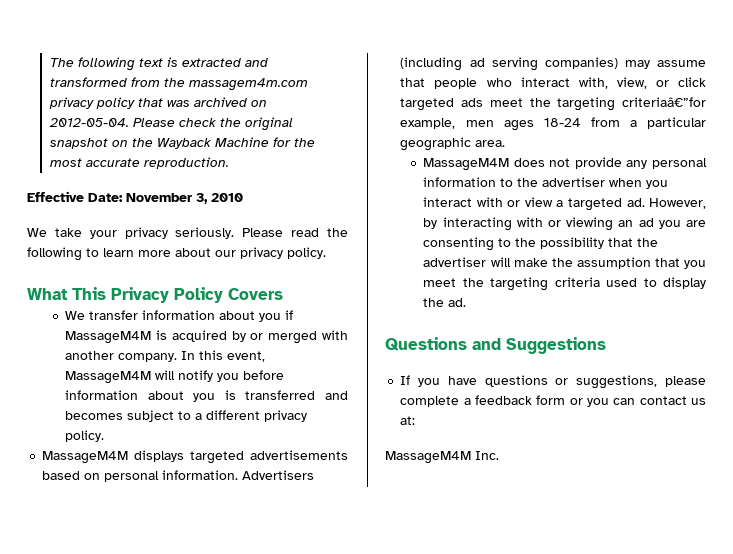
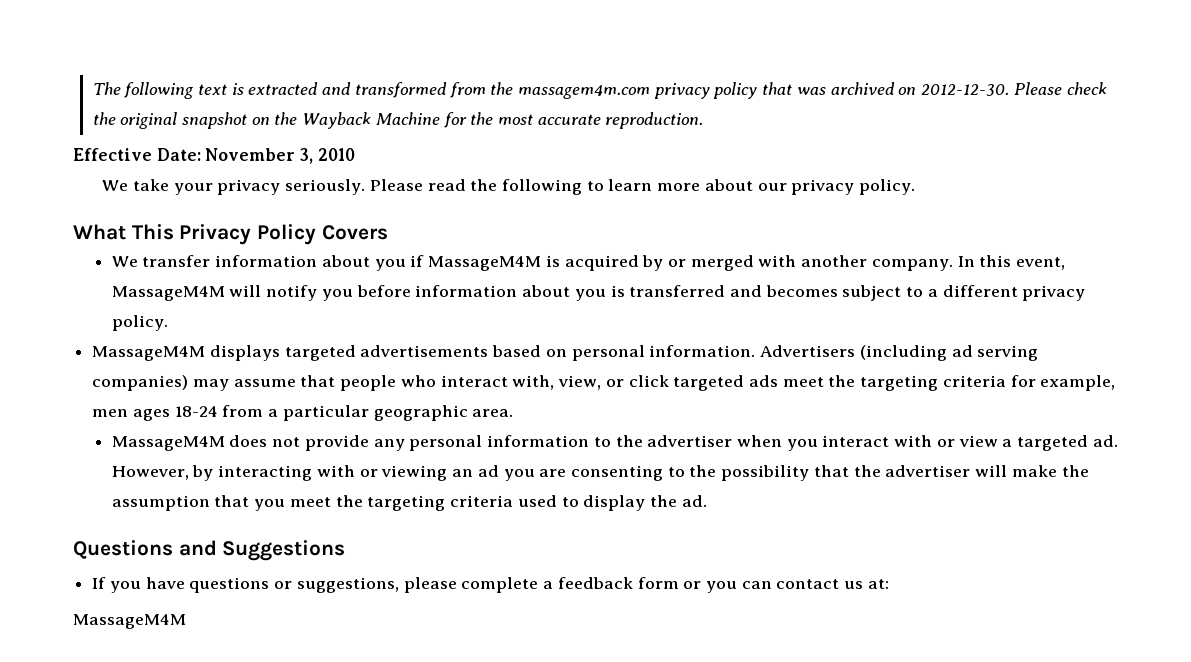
- The following text is extracted and transformed from the massagem4m.com privacy policy that was archived on 2012-05-04.
+ The following text is extracted and transformed from the massagem4m.com privacy policy that was archived on 2012-12-30.
- Advertisers (including ad serving companies) may assume that people who interact with, view, or click targeted ads meet the targeting criteriaâ€”for example, men ages 18-24 from a particular geographic area.
+ Advertisers (including ad serving companies) may assume that people who interact with, view, or click targeted ads meet the targeting criteria for example, men ages 18-24 from a particular geographic area.
  If you have questions or suggestions, please complete a feedback form or you can contact us at:
- MassageM4M Inc.
+ MassageM4M

